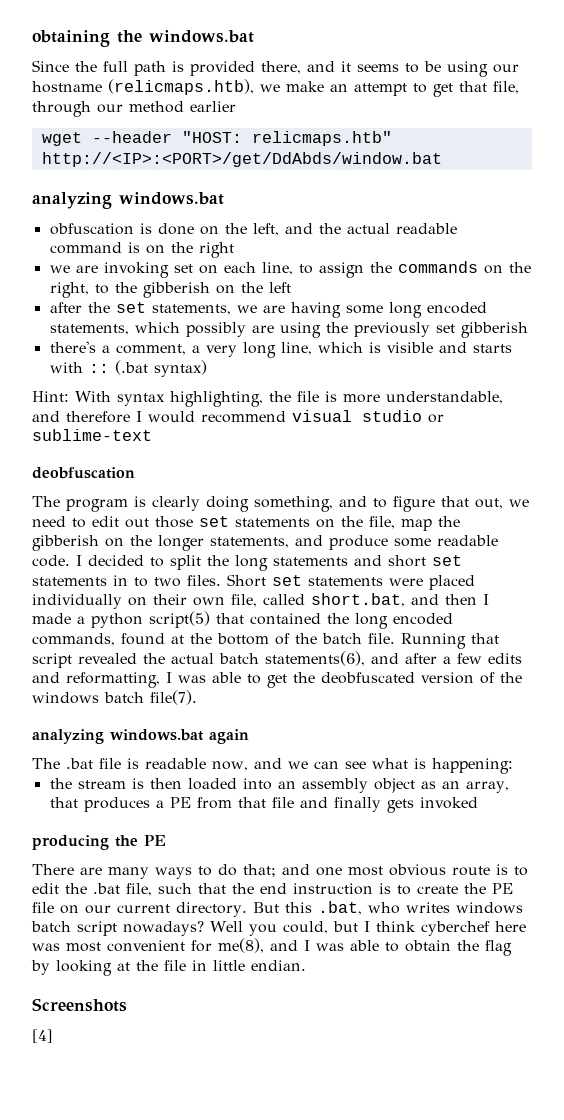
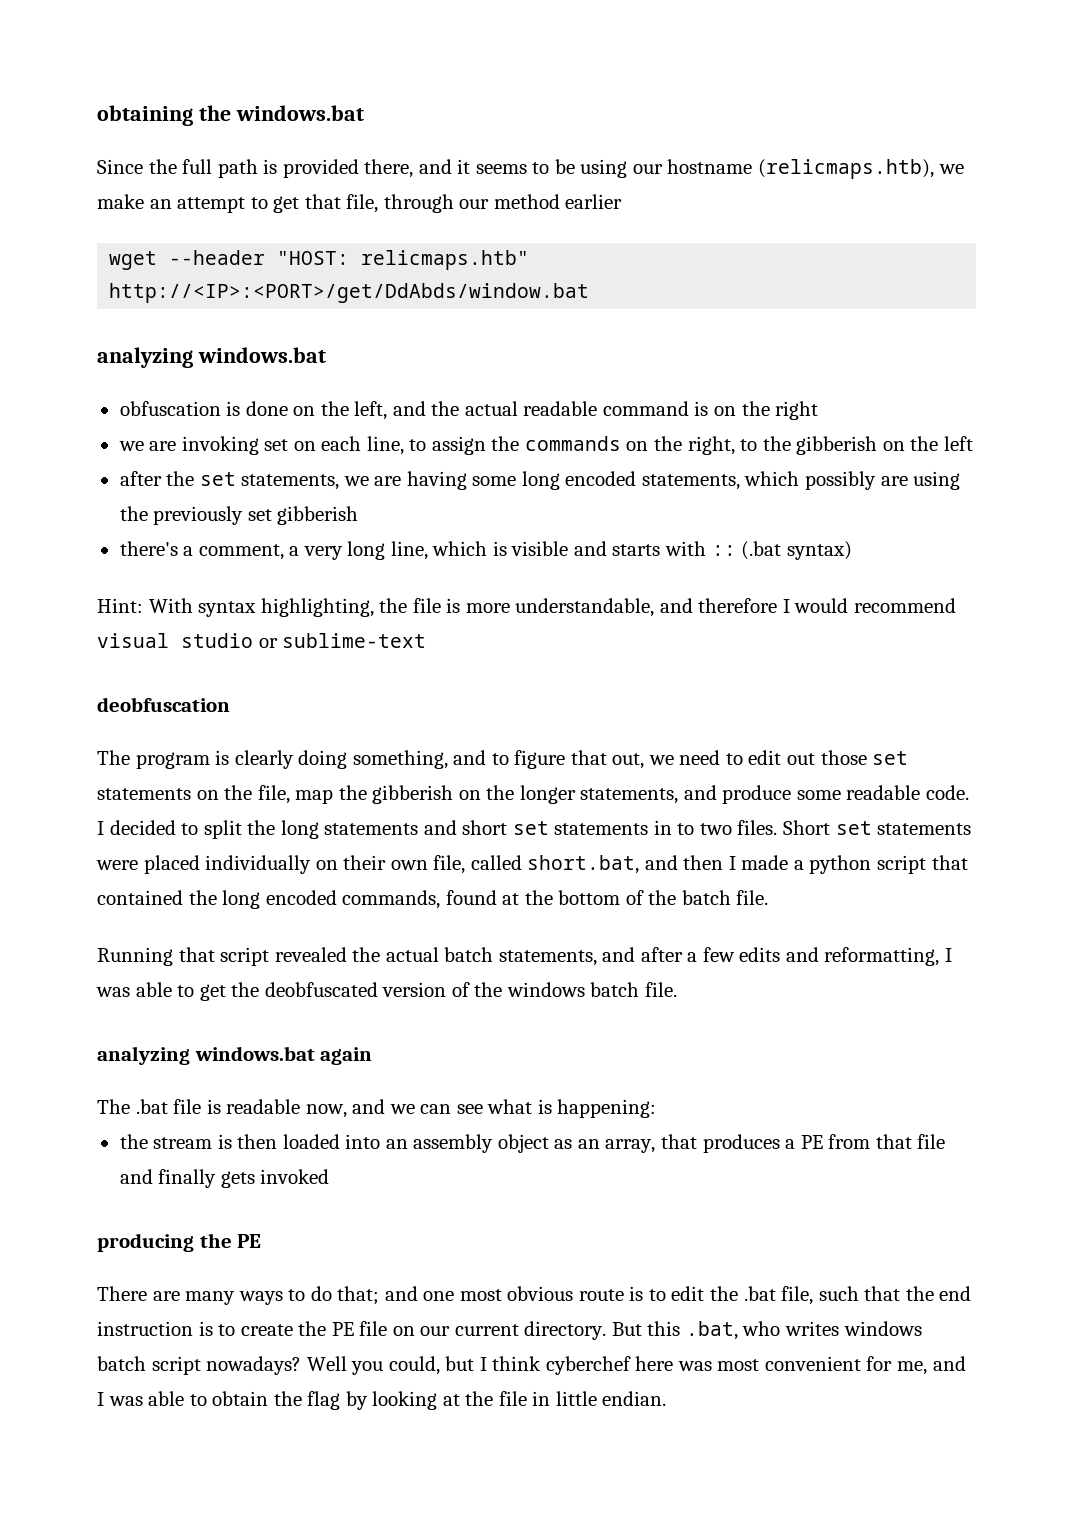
- Short set statements were placed individually on their own file, called short.bat, and then I made a python script(5) that contained the long encoded commands, found at the bottom of the batch file. Running that script revealed the actual batch statements(6), and after a few edits and reformatting, I was able to get the deobfuscated version of the windows batch file(7).
+ Short set statements were placed individually on their own file, called short.bat, and then I made a python script that contained the long encoded commands, found at the bottom of the batch file.
+ Running that script revealed the actual batch statements, and after a few edits and reformatting, I was able to get the deobfuscated version of the windows batch file.
- Well you could, but I think cyberchef here was most convenient for me(8), and I was able to obtain the flag by looking at the file in little endian.
+ Well you could, but I think cyberchef here was most convenient for me, and I was able to obtain the flag by looking at the file in little endian.
- Screenshots
- [4]

